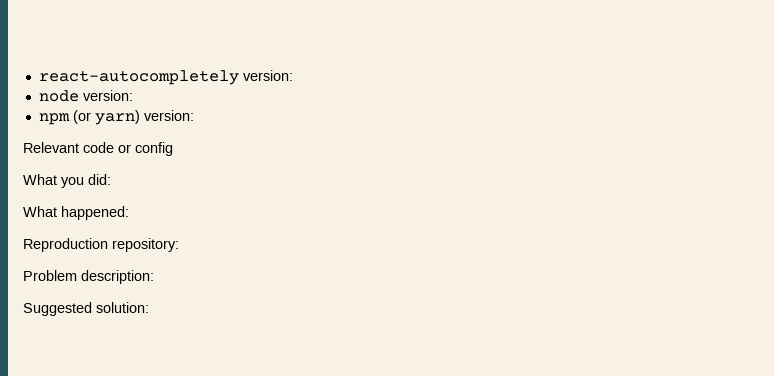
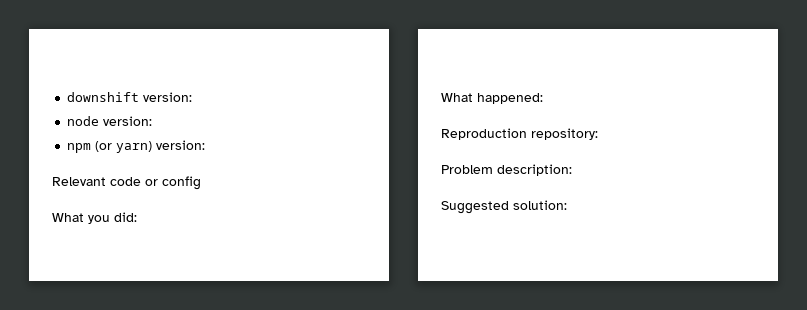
- react-autocompletely version:
+ downshift version:

